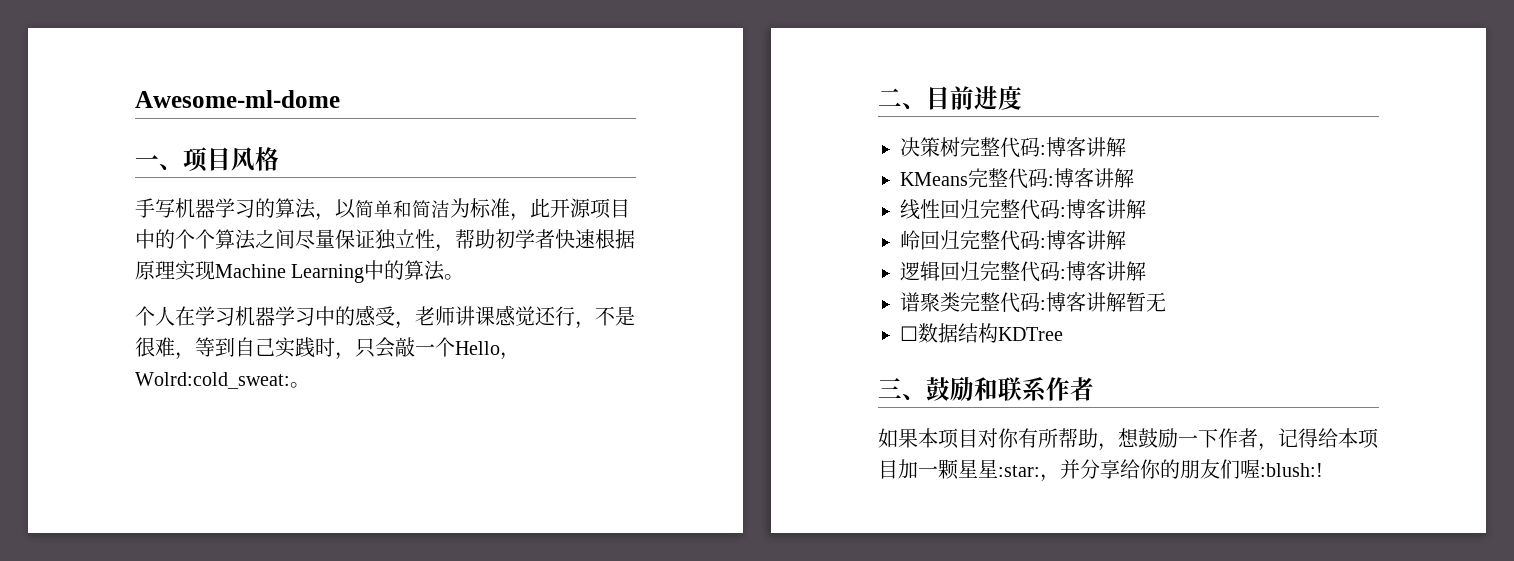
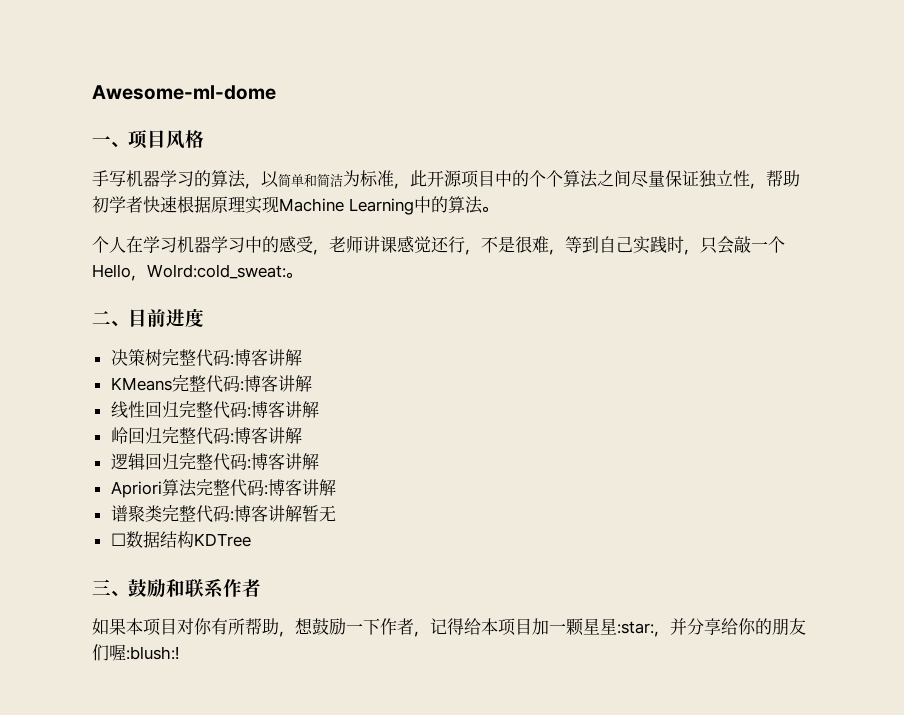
+ Apriori算法完整代码:博客讲解

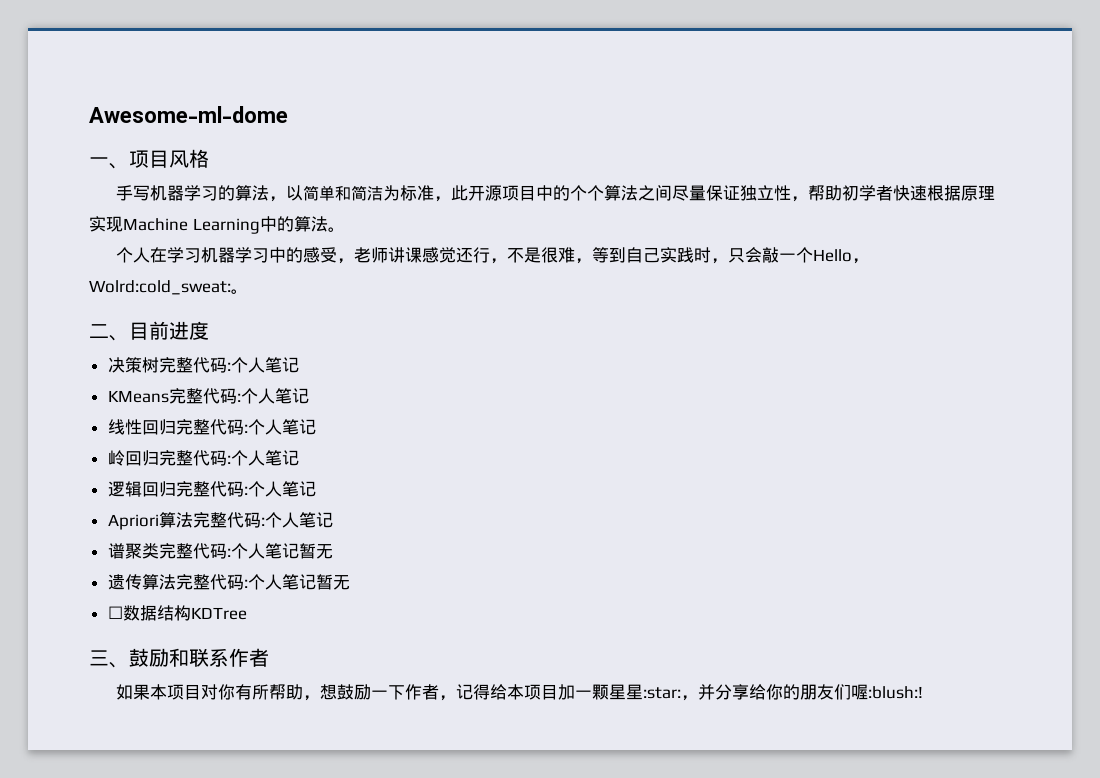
- 决策树完整代码:博客讲解
+ 决策树完整代码:个人笔记
- KMeans完整代码:博客讲解
+ KMeans完整代码:个人笔记
- 线性回归完整代码:博客讲解
+ 线性回归完整代码:个人笔记
- 岭回归完整代码:博客讲解
+ 岭回归完整代码:个人笔记
- 逻辑回归完整代码:博客讲解
+ 逻辑回归完整代码:个人笔记
- Apriori算法完整代码:博客讲解
+ Apriori算法完整代码:个人笔记
- 谱聚类完整代码:博客讲解暂无
+ 谱聚类完整代码:个人笔记暂无
+ 遗传算法完整代码:个人笔记暂无

